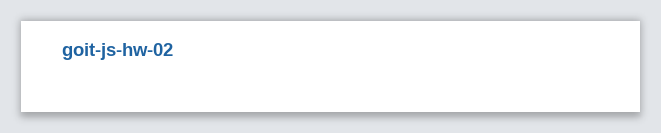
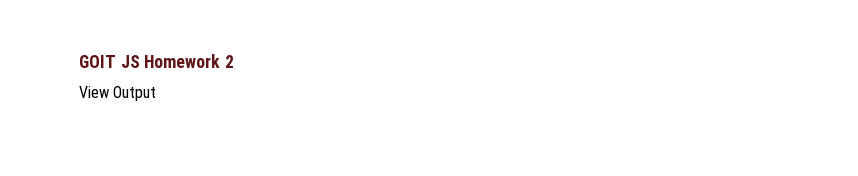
- goit-js-hw-02
+ GOIT JS Homework 2
+ View Output

